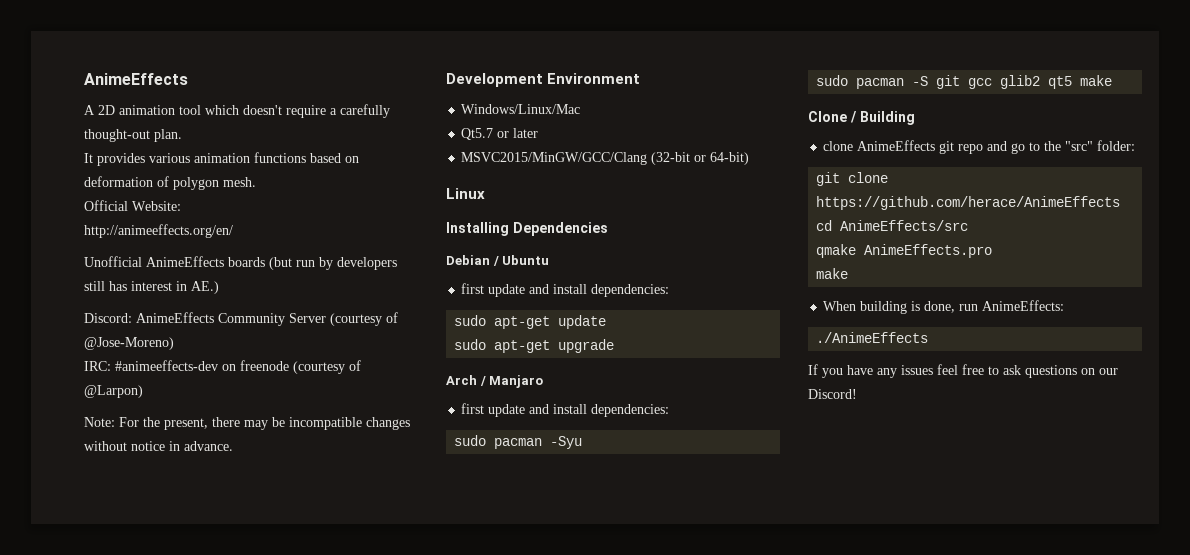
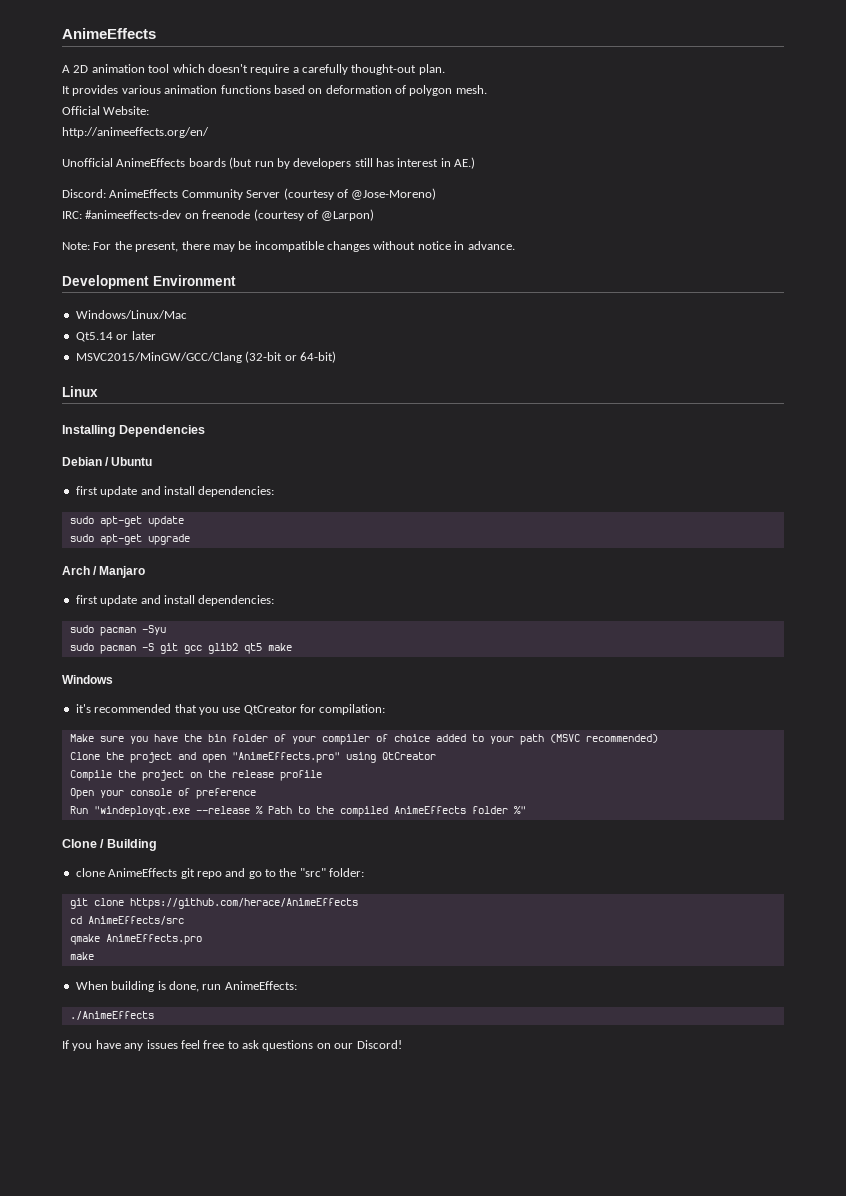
- Qt5.7 or later
+ Qt5.14 or later
+ Windows
+ it's recommended that you use QtCreator for compilation:
+ Make sure you have the bin folder of your compiler of choice added to your path (MSVC recommended)
+ Clone the project and open "AnimeEffects.pro" using QtCreator
+ Compile the project on the release profile
+ Open your console of preference
+ Run "windeployqt.exe --release % Path to the compiled AnimeEffects folder %"

